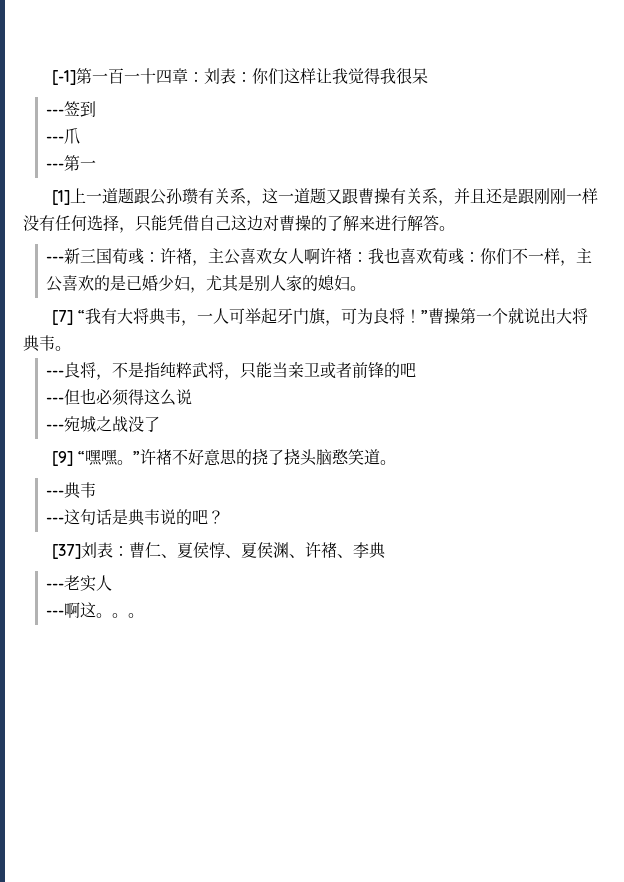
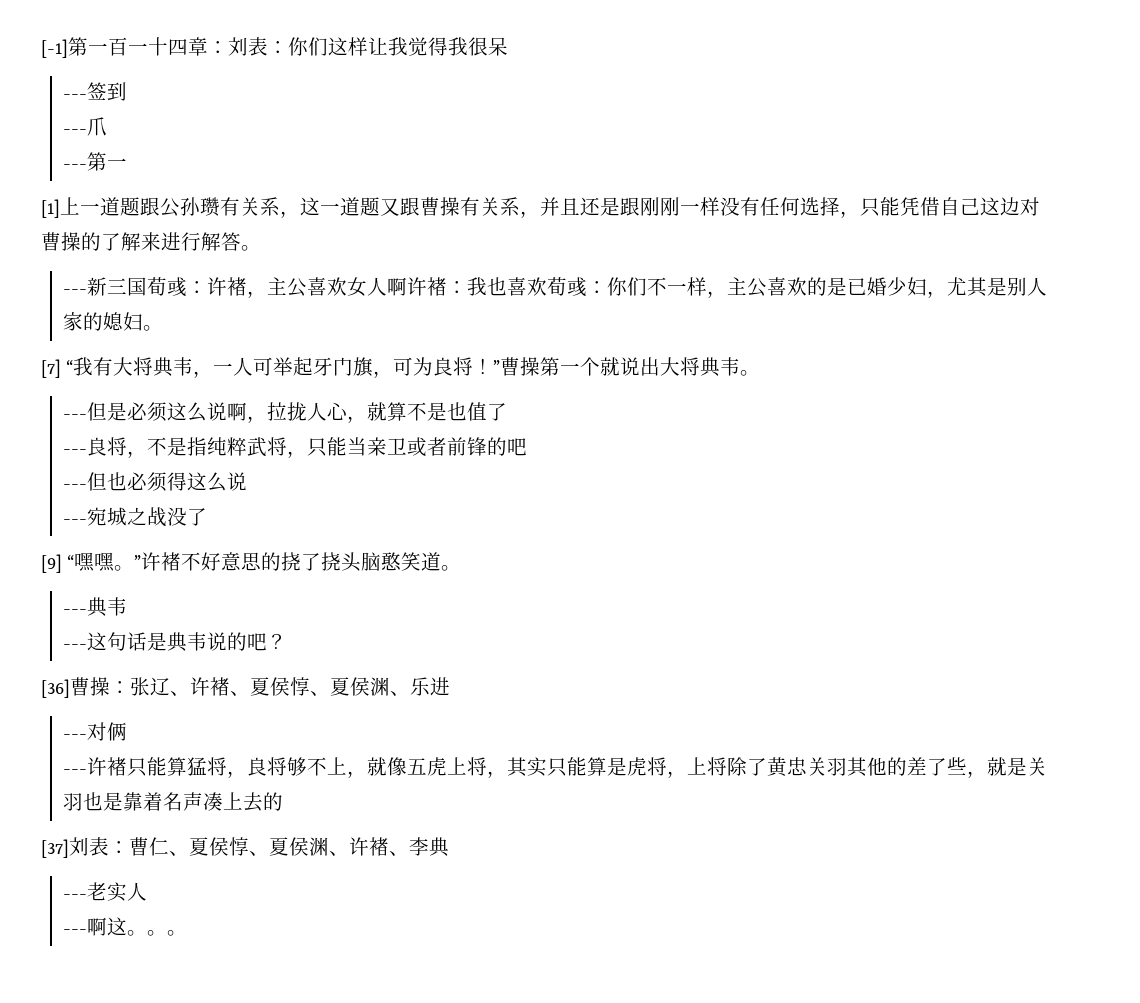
+ ---但是必须这么说啊，拉拢人心，就算不是也值了
+ [36]曹操：张辽、许褚、夏侯惇、夏侯渊、乐进
+ ---对俩
+ ---许褚只能算猛将，良将够不上，就像五虎上将，其实只能算是虎将，上将除了黄忠关羽其他的差了些，就是关羽也是靠着名声凑上去的

